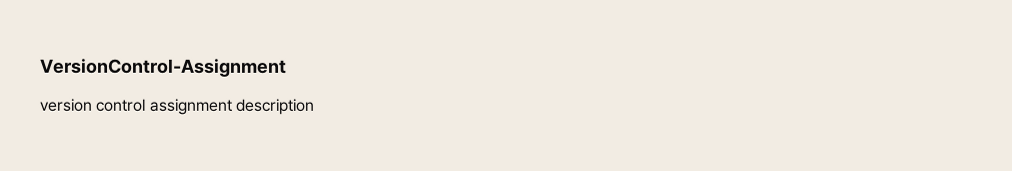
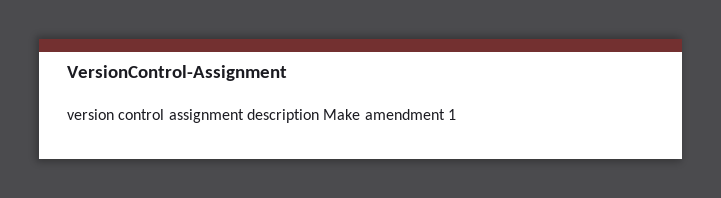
- version control assignment description
+ version control assignment description Make amendment 1

